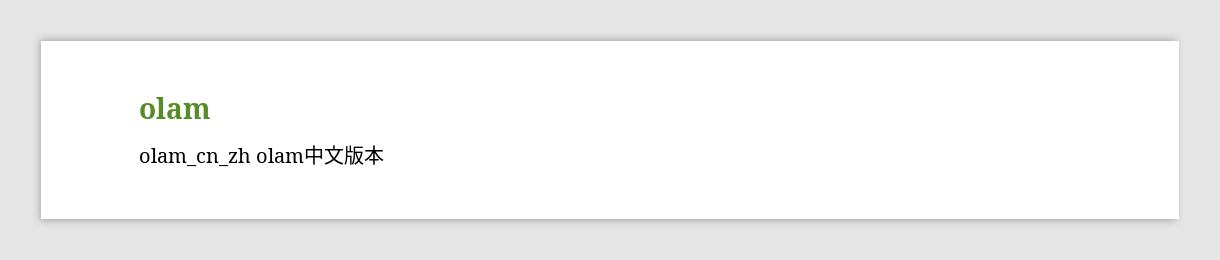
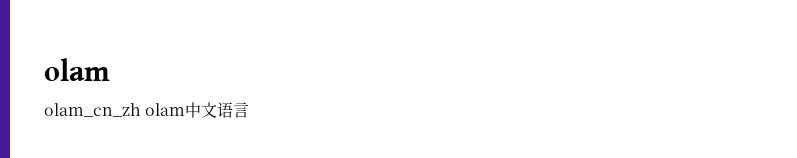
- olam_cn_zh olam中文版本
+ olam_cn_zh olam中文语言

